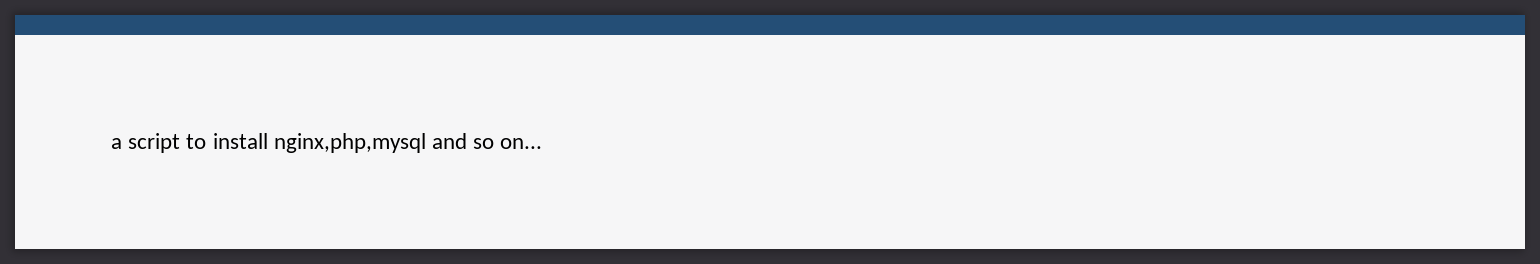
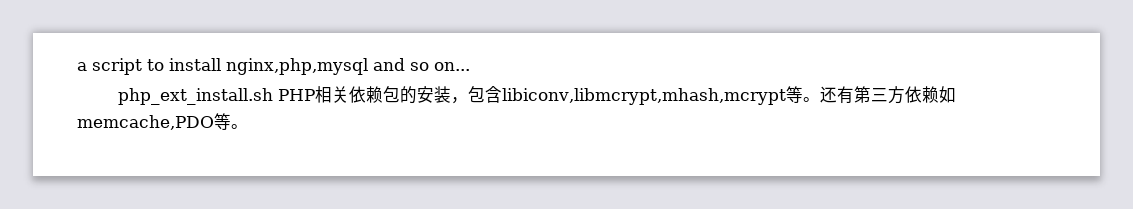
+ php_ext_install.sh PHP相关依赖包的安装，包含libiconv,libmcrypt,mhash,mcrypt等。还有第三方依赖如memcache,PDO等。

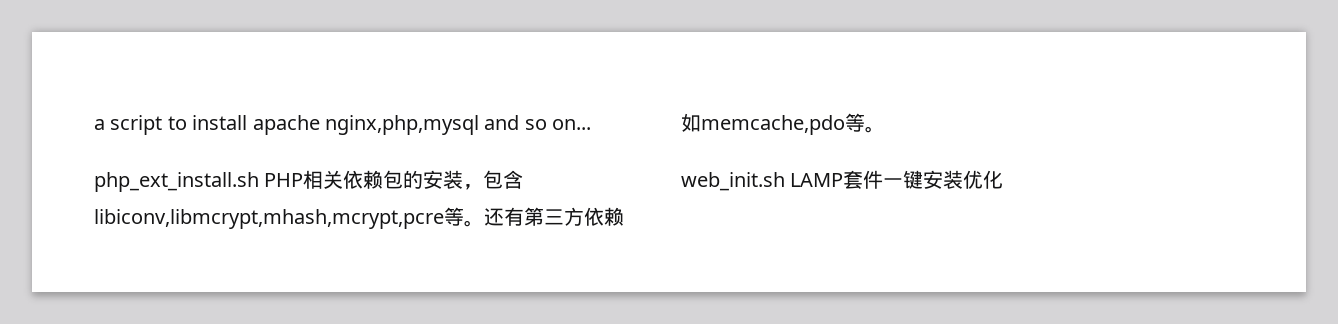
- a script to install nginx,php,mysql and so on...
+ a script to install apache nginx,php,mysql and so on...
- php_ext_install.sh PHP相关依赖包的安装，包含libiconv,libmcrypt,mhash,mcrypt等。
+ php_ext_install.sh PHP相关依赖包的安装，包含libiconv,libmcrypt,mhash,mcrypt,pcre等。
- 还有第三方依赖如memcache,PDO等。
+ 还有第三方依赖如memcache,pdo等。
+ web_init.sh LAMP套件一键安装优化

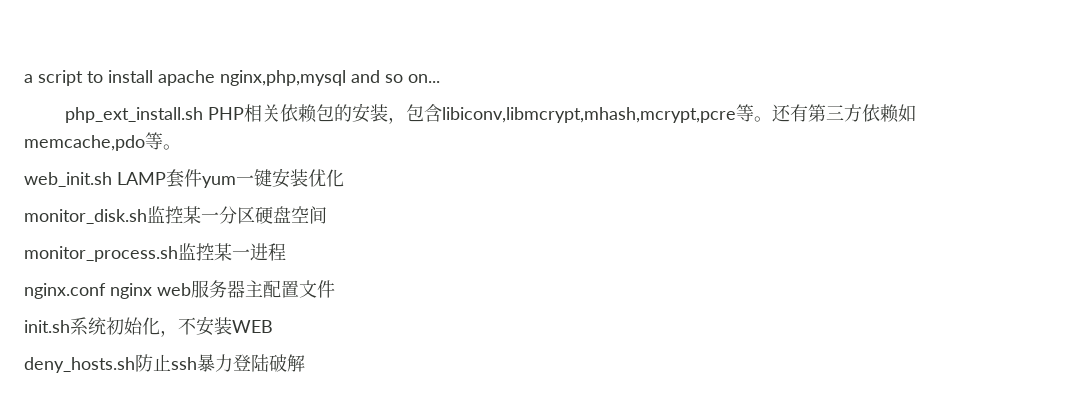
- web_init.sh LAMP套件一键安装优化
+ web_init.sh LAMP套件yum一键安装优化
+ monitor_disk.sh监控某一分区硬盘空间
+ monitor_process.sh监控某一进程
+ nginx.conf nginx web服务器主配置文件
+ init.sh系统初始化，不安装WEB
+ deny_hosts.sh防止ssh暴力登陆破解

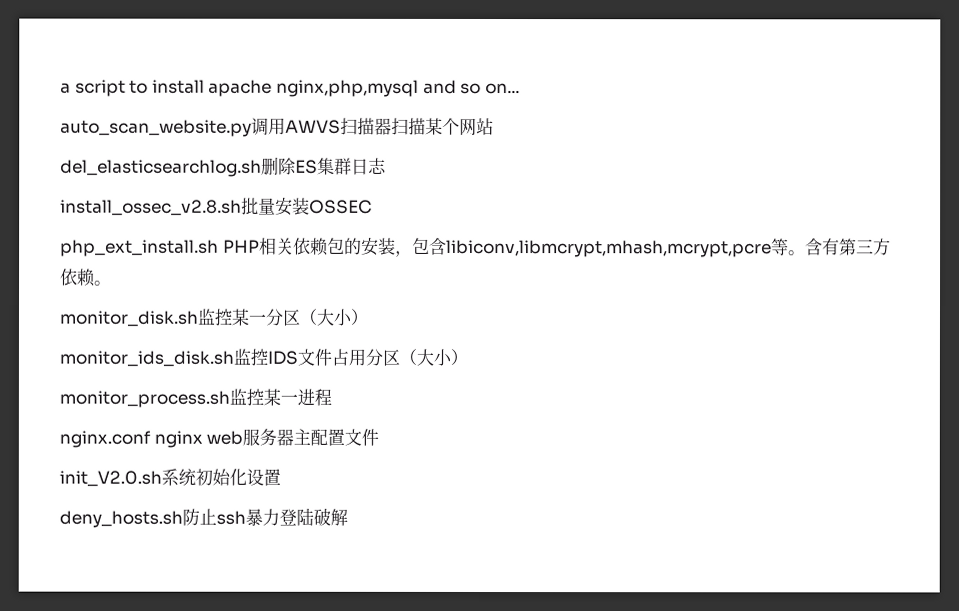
+ auto_scan_website.py调用AWVS扫描器扫描某个网站
+ del_elasticsearchlog.sh删除ES集群日志
+ install_ossec_v2.8.sh批量安装OSSEC
- 还有第三方依赖如memcache,pdo等。
+ 含有第三方依赖。
- web_init.sh LAMP套件yum一键安装优化
- monitor_disk.sh监控某一分区硬盘空间
+ monitor_disk.sh监控某一分区（大小）
+ monitor_ids_disk.sh监控IDS文件占用分区（大小）
- init.sh系统初始化，不安装WEB
+ init_V2.0.sh系统初始化设置

